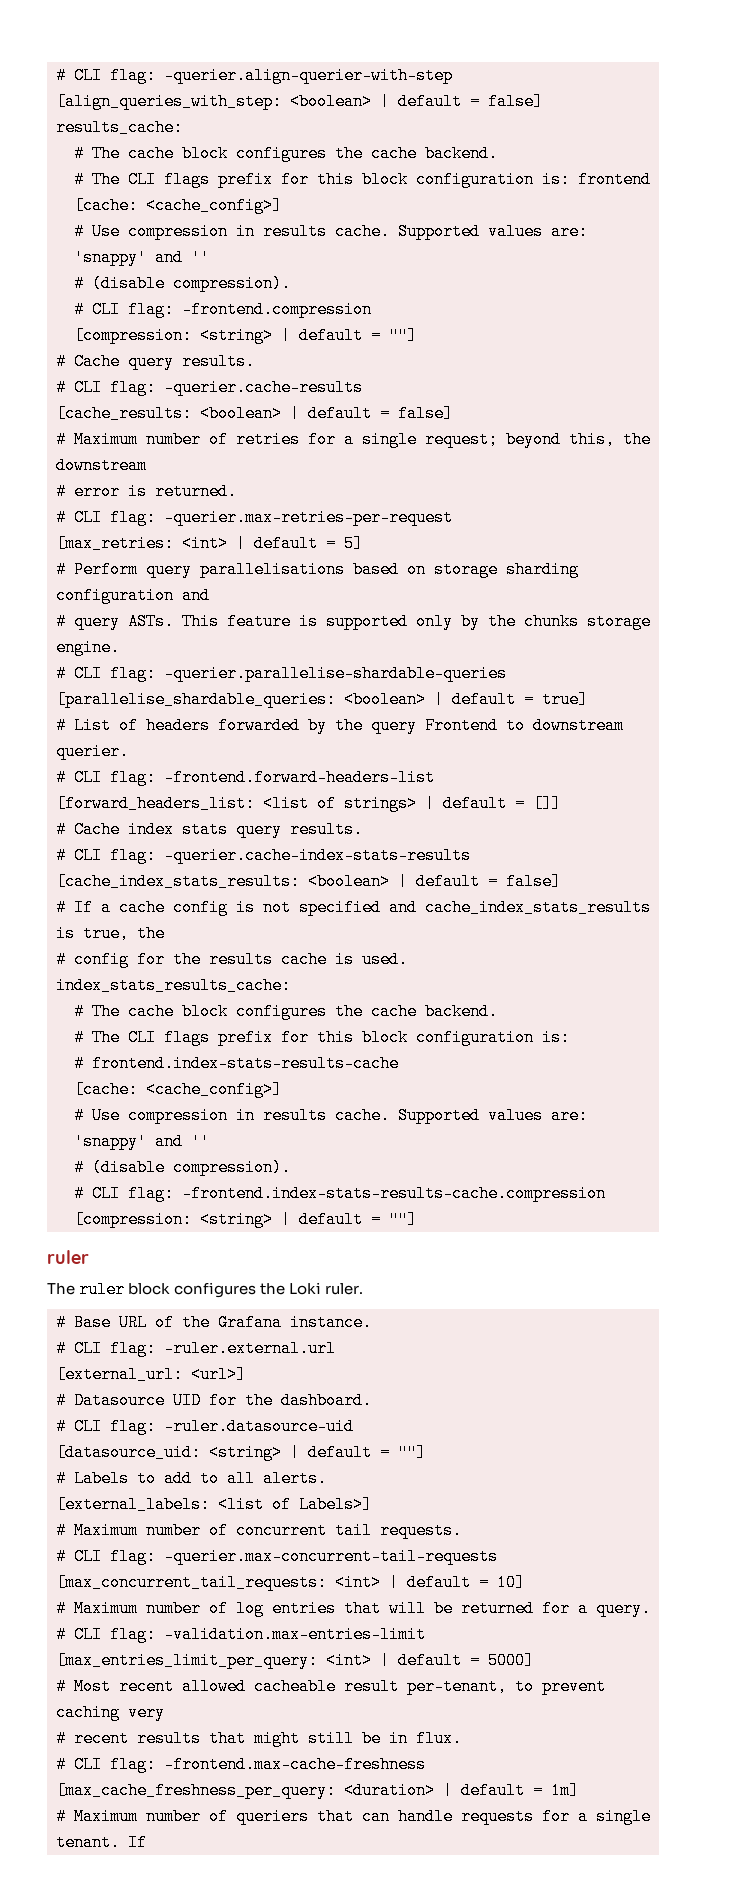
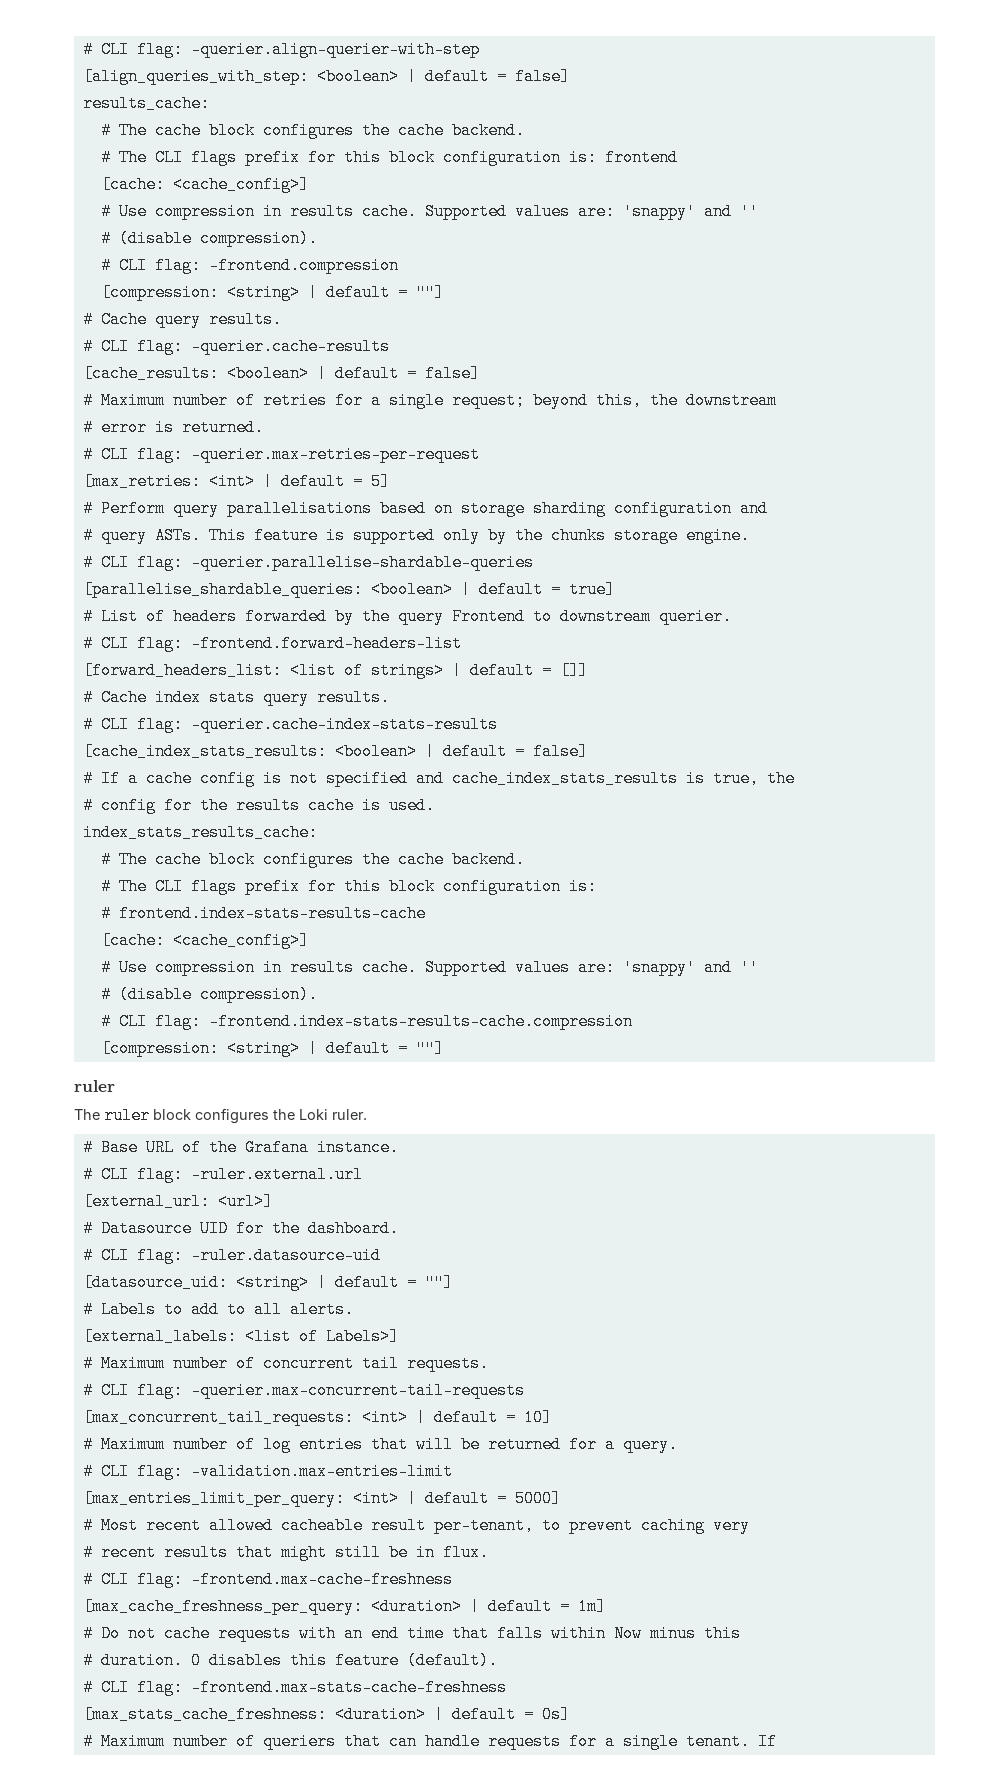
+ # Do not cache requests with an end time that falls within Now minus this
+ # duration. 0 disables this feature (default).
+ # CLI flag: -frontend.max-stats-cache-freshness
+ [max_stats_cache_freshness: <duration> | default = 0s]

